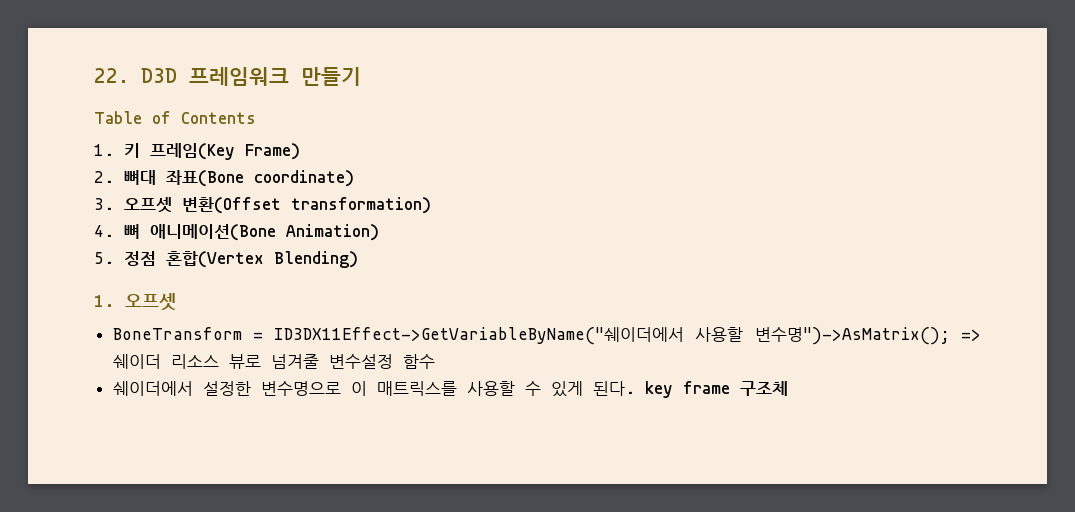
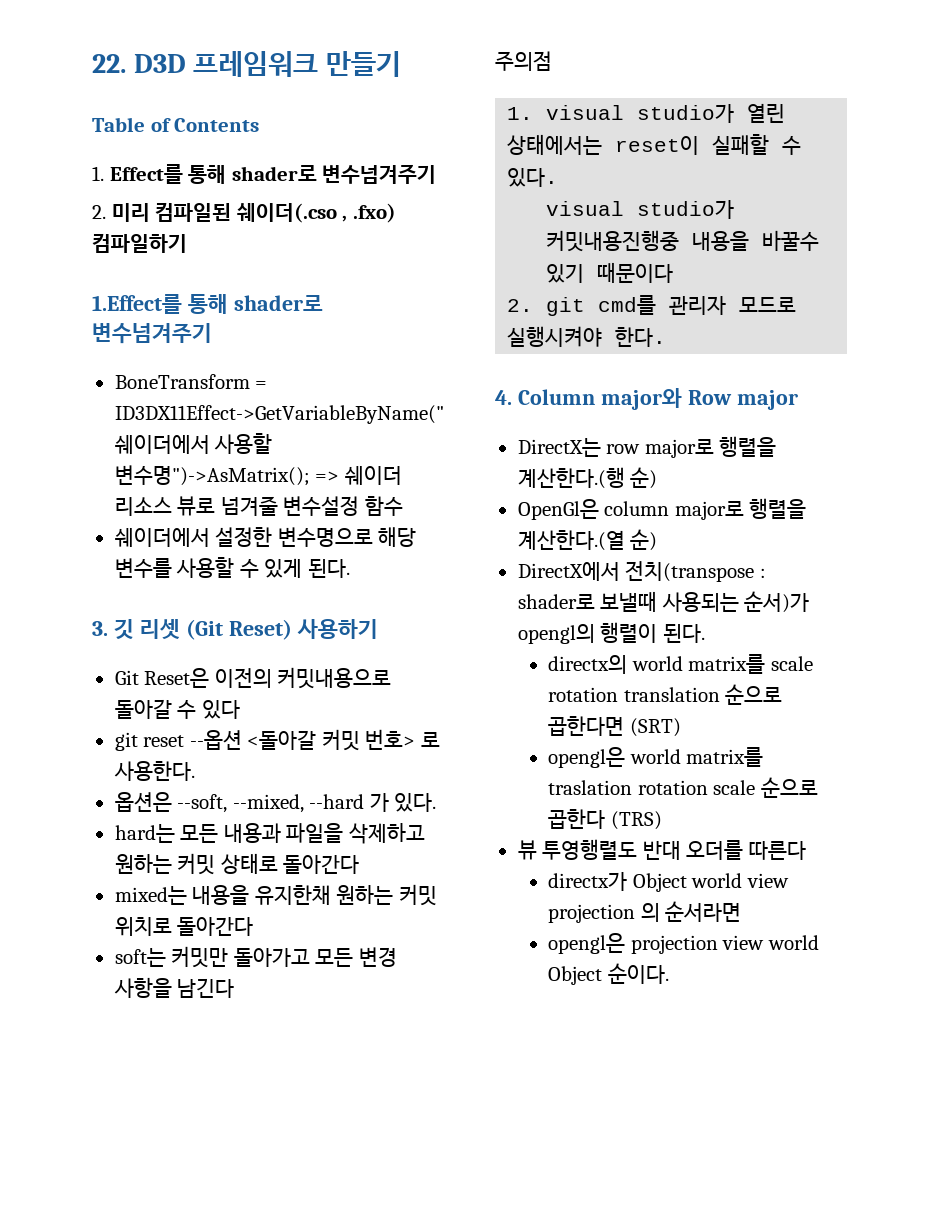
- 1. 키 프레임(Key Frame)
- 2. 뼈대 좌표(Bone coordinate)
- 3. 오프셋 변환(Offset transformation)
- 4. 뼈 애니메이션(Bone Animation)
- 5. 정점 혼합(Vertex Blending)
- 1. 오프셋
+ 1. Effect를 통해 shader로 변수넘겨주기
+ 2. 미리 컴파일된 쉐이더(.cso , .fxo) 컴파일하기
+ 1.Effect를 통해 shader로 변수넘겨주기
- 쉐이더에서 설정한 변수명으로 이 매트릭스를 사용할 수 있게 된다. key frame 구조체
+ 쉐이더에서 설정한 변수명으로 해당 변수를 사용할 수 있게 된다.
+ 3. 깃 리셋 (Git Reset) 사용하기
+ Git Reset은 이전의 커밋내용으로 돌아갈 수 있다
+ git reset --옵션 <돌아갈 커밋 번호> 로 사용한다.
+ 옵션은 --soft, --mixed, --hard 가 있다.
+ hard는 모든 내용과 파일을 삭제하고 원하는 커밋 상태로 돌아간다
+ mixed는 내용을 유지한채 원하는 커밋 위치로 돌아간다
+ soft는 커밋만 돌아가고 모든 변경 사항을 남긴다
+ 주의점
+ 1. visual studio가 열린 상태에서는 reset이 실패할 수 있다.
+ visual studio가 커밋내용진행중 내용을 바꿀수 있기 때문이다
+ 2. git cmd를 관리자 모드로 실행시켜야 한다.
+ 4. Column major와 Row major
+ DirectX는 row major로 행렬을 계산한다.(행 순)
+ OpenGl은 column major로 행렬을 계산한다.(열 순)
+ DirectX에서 전치(transpose : shader로 보낼때 사용되는 순서)가 opengl의 행렬이 된다.
+ directx의 world matrix를 scale rotation translation 순으로 곱한다면 (SRT)
+ opengl은 world matrix를 traslation rotation scale 순으로 곱한다 (TRS)
+ 뷰 투영행렬도 반대 오더를 따른다
+ directx가 Object world view projection 의 순서라면
+ opengl은 projection view world Object 순이다.

